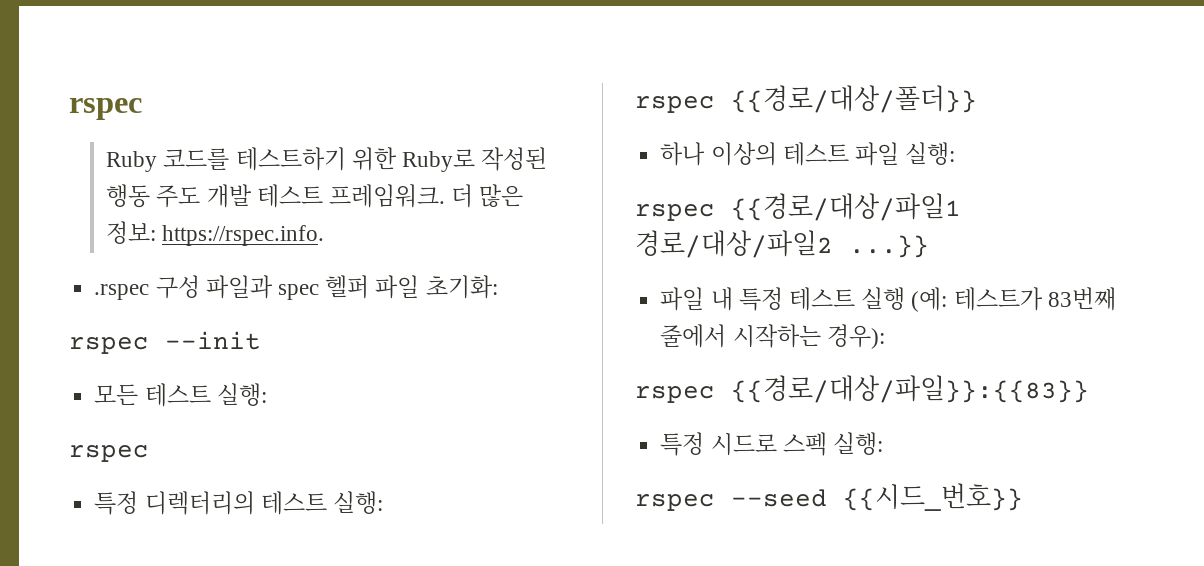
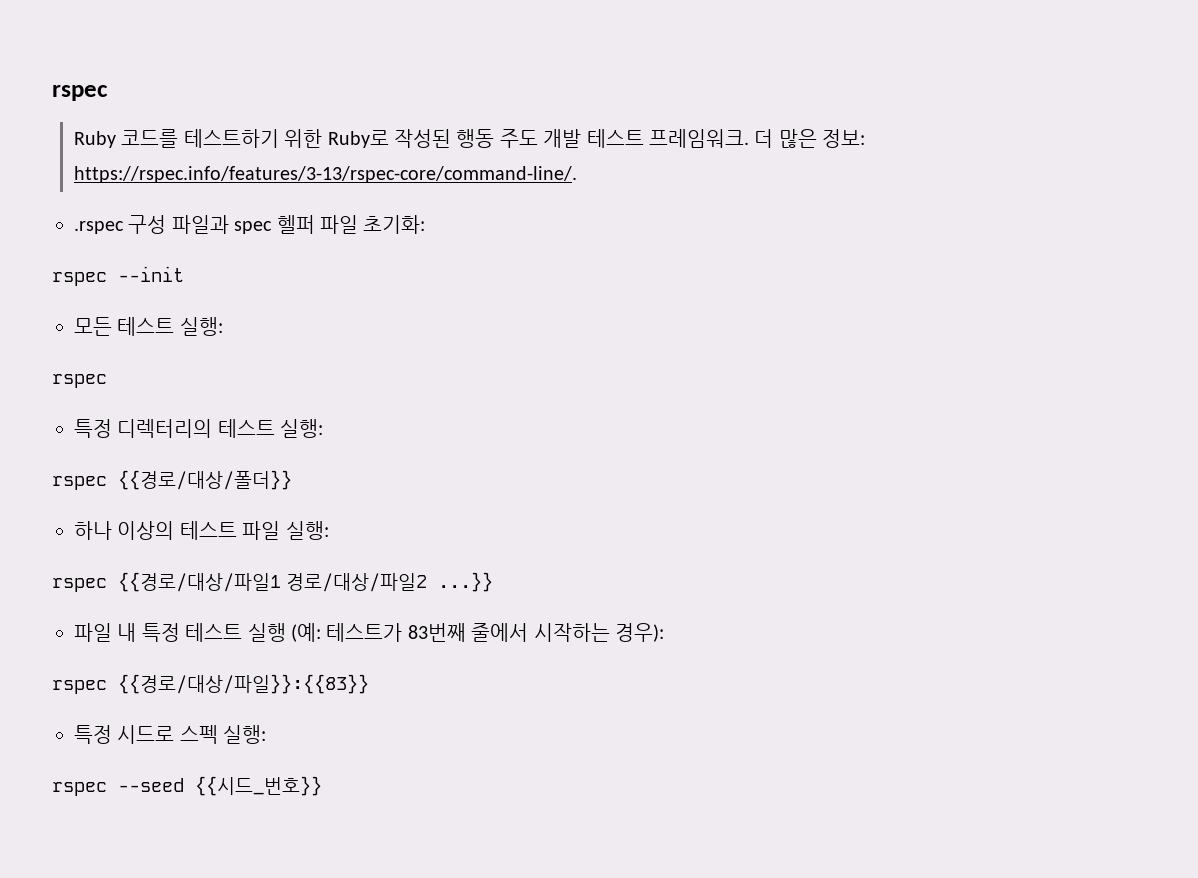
- 더 많은 정보: https://rspec.info.
+ 더 많은 정보: https://rspec.info/features/3-13/rspec-core/command-line/.

